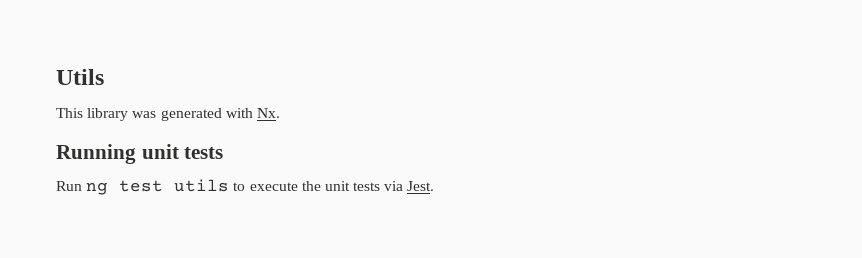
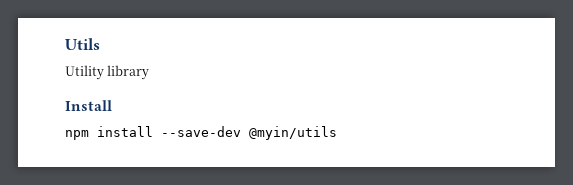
- This library was generated with Nx.
- Running unit tests
- Run ng test utils to execute the unit tests via Jest.
+ Utility library
+ Install
+ npm install --save-dev @myin/utils

